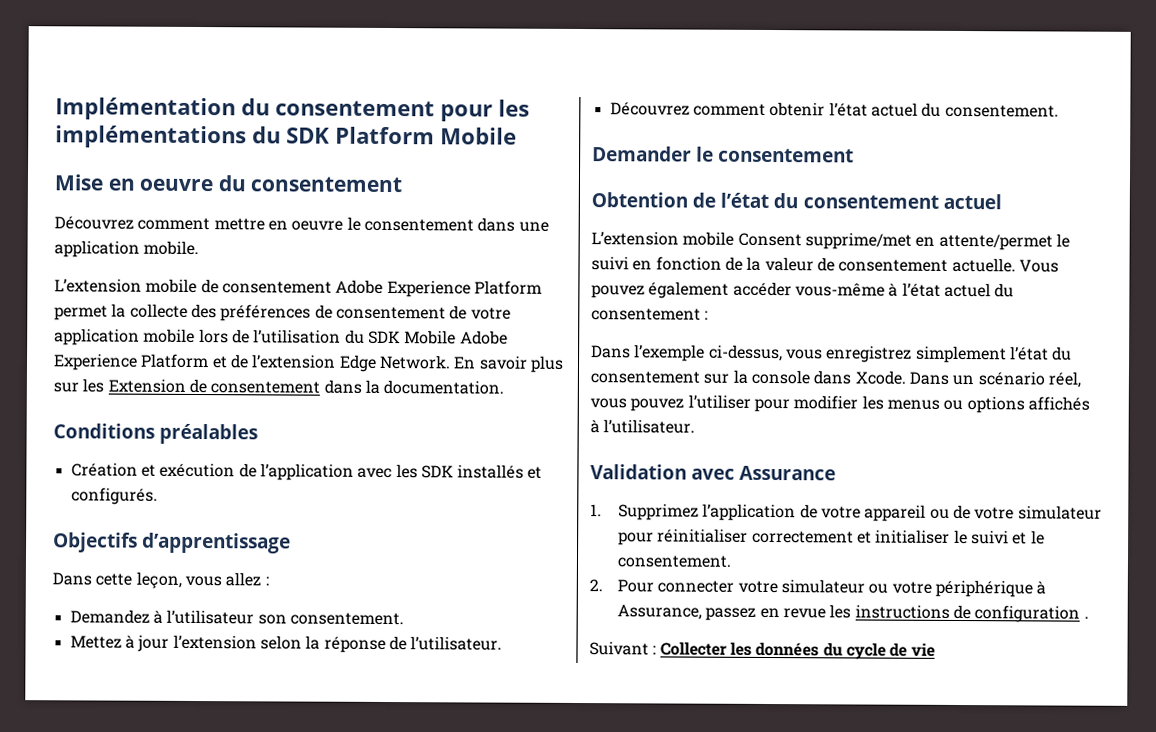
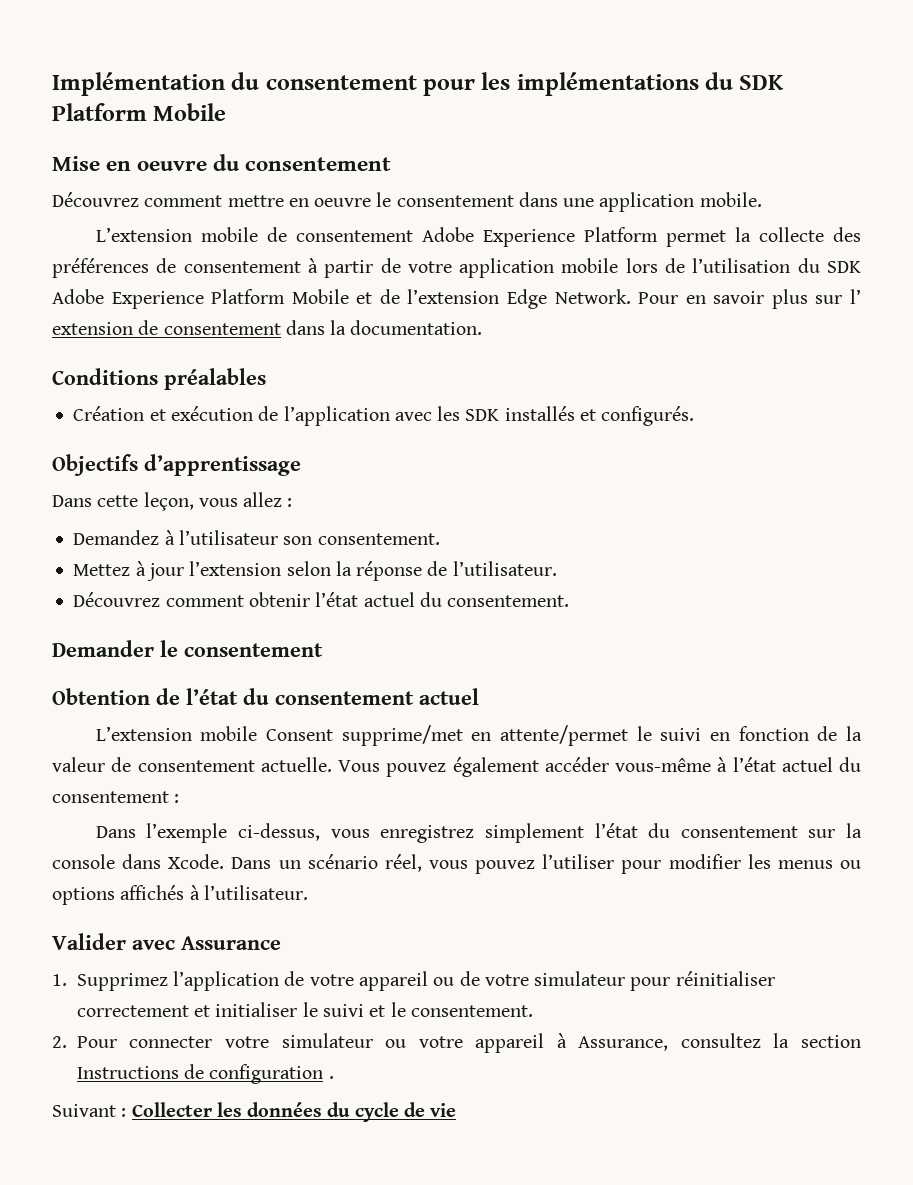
- L’extension mobile de consentement Adobe Experience Platform permet la collecte des préférences de consentement de votre application mobile lors de l’utilisation du SDK Mobile Adobe Experience Platform et de l’extension Edge Network.
+ L’extension mobile de consentement Adobe Experience Platform permet la collecte des préférences de consentement à partir de votre application mobile lors de l’utilisation du SDK Adobe Experience Platform Mobile et de l’extension Edge Network.
- En savoir plus sur les Extension de consentement dans la documentation.
+ Pour en savoir plus sur l’ extension de consentement dans la documentation.
- Validation avec Assurance
+ Valider avec Assurance
- 2. Pour connecter votre simulateur ou votre périphérique à Assurance, passez en revue les instructions de configuration .
+ 2. Pour connecter votre simulateur ou votre appareil à Assurance, consultez la section Instructions de configuration .

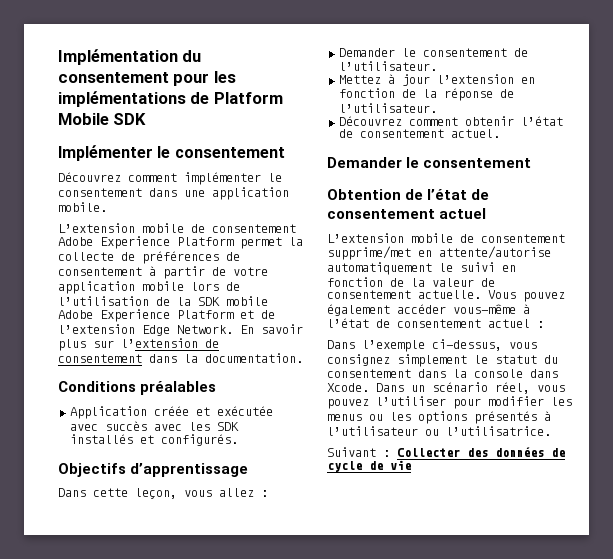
- Implémentation du consentement pour les implémentations du SDK Platform Mobile
- Mise en oeuvre du consentement
+ Implémentation du consentement pour les implémentations de Platform Mobile SDK
+ Implémenter le consentement
- Découvrez comment mettre en oeuvre le consentement dans une application mobile.
+ Découvrez comment implémenter le consentement dans une application mobile.
- L’extension mobile de consentement Adobe Experience Platform permet la collecte des préférences de consentement à partir de votre application mobile lors de l’utilisation du SDK Adobe Experience Platform Mobile et de l’extension Edge Network.
+ L’extension mobile de consentement Adobe Experience Platform permet la collecte de préférences de consentement à partir de votre application mobile lors de l’utilisation de la SDK mobile Adobe Experience Platform et de l’extension Edge Network.
- Pour en savoir plus sur l’ extension de consentement dans la documentation.
+ En savoir plus sur l’extension de consentement dans la documentation.
- Création et exécution de l’application avec les SDK installés et configurés.
+ Application créée et exécutée avec succès avec les SDK installés et configurés.
- Demandez à l’utilisateur son consentement.
+ Demander le consentement de l’utilisateur.
- Mettez à jour l’extension selon la réponse de l’utilisateur.
+ Mettez à jour l’extension en fonction de la réponse de l’utilisateur.
- Découvrez comment obtenir l’état actuel du consentement.
+ Découvrez comment obtenir l’état de consentement actuel.
- Obtention de l’état du consentement actuel
+ Obtention de l’état de consentement actuel
- L’extension mobile Consent supprime/met en attente/permet le suivi en fonction de la valeur de consentement actuelle.
+ L’extension mobile de consentement supprime/met en attente/autorise automatiquement le suivi en fonction de la valeur de consentement actuelle.
- Vous pouvez également accéder vous-même à l’état actuel du consentement :
+ Vous pouvez également accéder vous-même à l’état de consentement actuel :
- Dans l’exemple ci-dessus, vous enregistrez simplement l’état du consentement sur la console dans Xcode.
+ Dans l’exemple ci-dessus, vous consignez simplement le statut du consentement dans la console dans Xcode.
- Dans un scénario réel, vous pouvez l’utiliser pour modifier les menus ou options affichés à l’utilisateur.
- Valider avec Assurance
- 1. Supprimez l’application de votre appareil ou de votre simulateur pour réinitialiser correctement et initialiser le suivi et le consentement.
- 2. Pour connecter votre simulateur ou votre appareil à Assurance, consultez la section Instructions de configuration .
+ Dans un scénario réel, vous pouvez l’utiliser pour modifier les menus ou les options présentés à l’utilisateur ou l’utilisatrice.
- Suivant : Collecter les données du cycle de vie
+ Suivant : Collecter des données de cycle de vie

